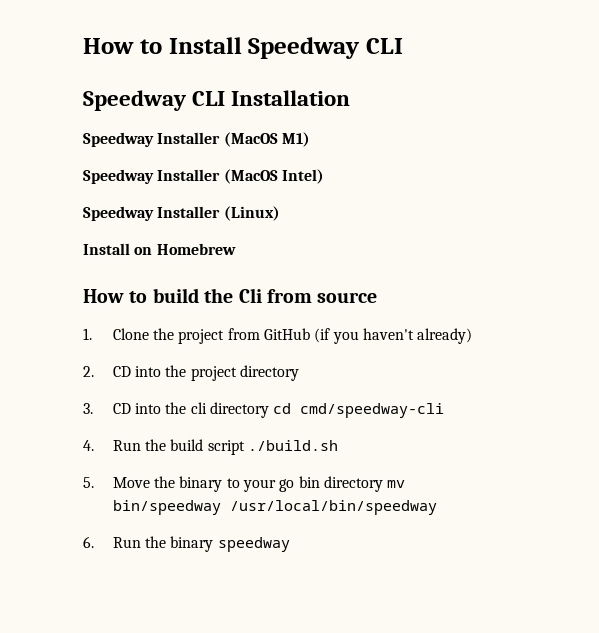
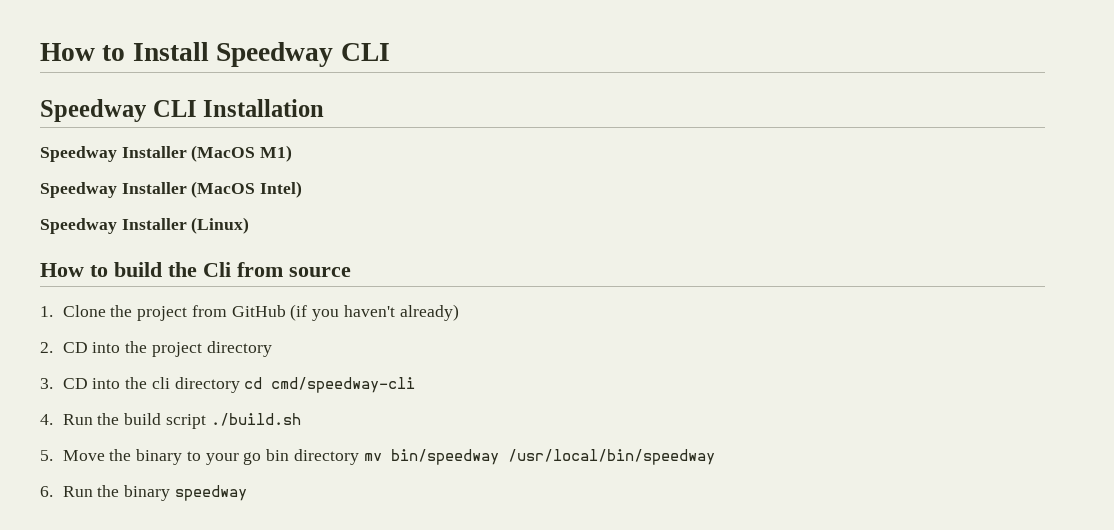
- Install on Homebrew

